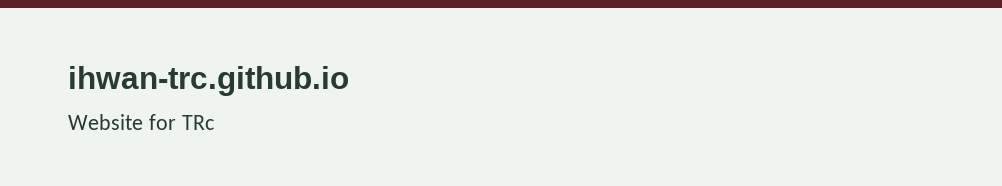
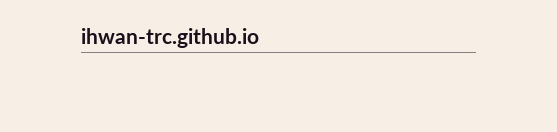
- Website for TRc

